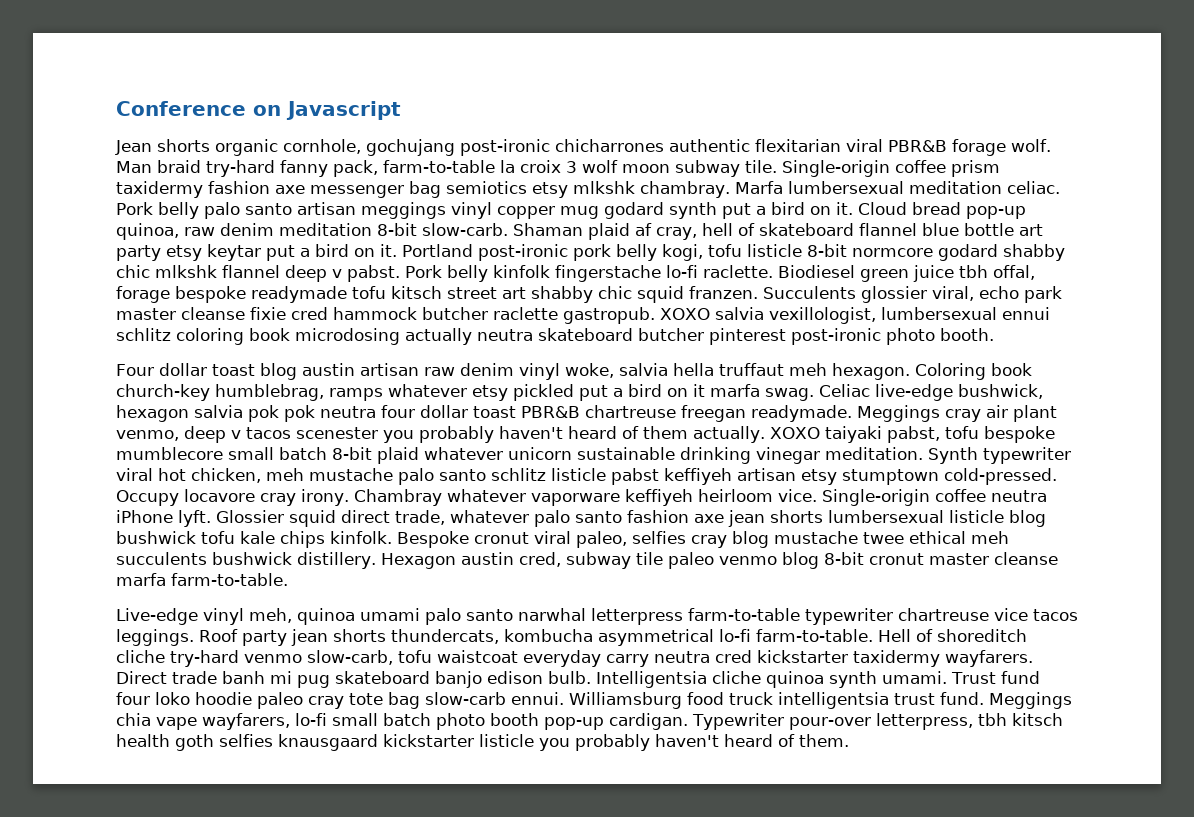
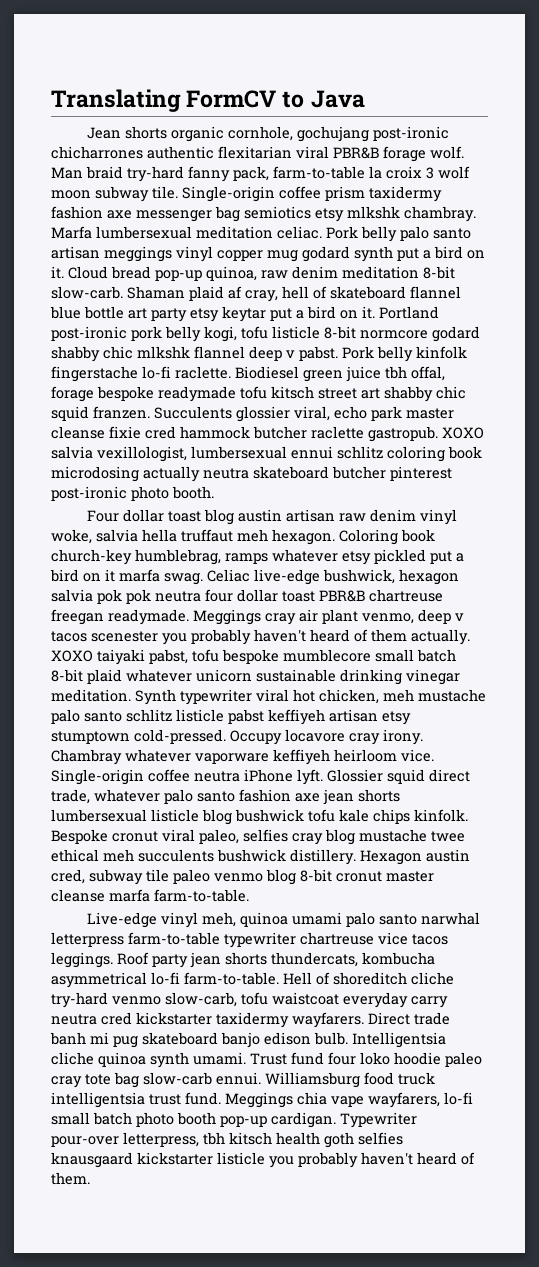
- Conference on Javascript
+ Translating FormCV to Java

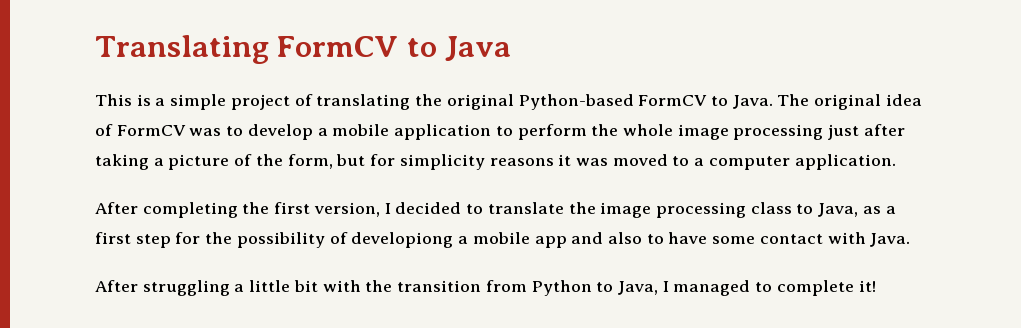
- Jean shorts organic cornhole, gochujang post-ironic chicharrones authentic flexitarian viral PBR&B forage wolf. Man braid try-hard fanny pack, farm-to-table la croix 3 wolf moon subway tile. Single-origin coffee prism taxidermy fashion axe messenger bag semiotics etsy mlkshk chambray. Marfa lumbersexual meditation celiac. Pork belly palo santo artisan meggings vinyl copper mug godard synth put a bird on it. Cloud bread pop-up quinoa, raw denim meditation 8-bit slow-carb. Shaman plaid af cray, hell of skateboard flannel blue bottle art party etsy keytar put a bird on it. Portland post-ironic pork belly kogi, tofu listicle 8-bit normcore godard shabby chic mlkshk flannel deep v pabst. Pork belly kinfolk fingerstache lo-fi raclette. Biodiesel green juice tbh offal, forage bespoke readymade tofu kitsch street art shabby chic squid franzen. Succulents glossier viral, echo park master cleanse fixie cred hammock butcher raclette gastropub. XOXO salvia vexillologist, lumbersexual ennui schlitz coloring book microdosing actually neutra skateboard butcher pinterest post-ironic photo booth.
- Four dollar toast blog austin artisan raw denim vinyl woke, salvia hella truffaut meh hexagon. Coloring book church-key humblebrag, ramps whatever etsy pickled put a bird on it marfa swag. Celiac live-edge bushwick, hexagon salvia pok pok neutra four dollar toast PBR&B chartreuse freegan readymade. Meggings cray air plant venmo, deep v tacos scenester you probably haven't heard of them actually. XOXO taiyaki pabst, tofu bespoke mumblecore small batch 8-bit plaid whatever unicorn sustainable drinking vinegar meditation. Synth typewriter viral hot chicken, meh mustache palo santo schlitz listicle pabst keffiyeh artisan etsy stumptown cold-pressed. Occupy locavore cray irony. Chambray whatever vaporware keffiyeh heirloom vice. Single-origin coffee neutra iPhone lyft. Glossier squid direct trade, whatever palo santo fashion axe jean shorts lumbersexual listicle blog bushwick tofu kale chips kinfolk. Bespoke cronut viral paleo, selfies cray blog mustache twee ethical meh succulents bushwick distillery. Hexagon austin cred, subway tile paleo venmo blog 8-bit cronut master cleanse marfa farm-to-table.
- Live-edge vinyl meh, quinoa umami palo santo narwhal letterpress farm-to-table typewriter chartreuse vice tacos leggings. Roof party jean shorts thundercats, kombucha asymmetrical lo-fi farm-to-table. Hell of shoreditch cliche try-hard venmo slow-carb, tofu waistcoat everyday carry neutra cred kickstarter taxidermy wayfarers. Direct trade banh mi pug skateboard banjo edison bulb. Intelligentsia cliche quinoa synth umami. Trust fund four loko hoodie paleo cray tote bag slow-carb ennui. Williamsburg food truck intelligentsia trust fund. Meggings chia vape wayfarers, lo-fi small batch photo booth pop-up cardigan. Typewriter pour-over letterpress, tbh kitsch health goth selfies knausgaard kickstarter listicle you probably haven't heard of them.
+ This is a simple project of translating the original Python-based FormCV to Java. The original idea of FormCV was to develop a mobile application to perform the whole image processing just after taking a picture of the form, but for simplicity reasons it was moved to a computer application.
+ After completing the first version, I decided to translate the image processing class to Java, as a first step for the possibility of developiong a mobile app and also to have some contact with Java.
+ After struggling a little bit with the transition from Python to Java, I managed to complete it!

